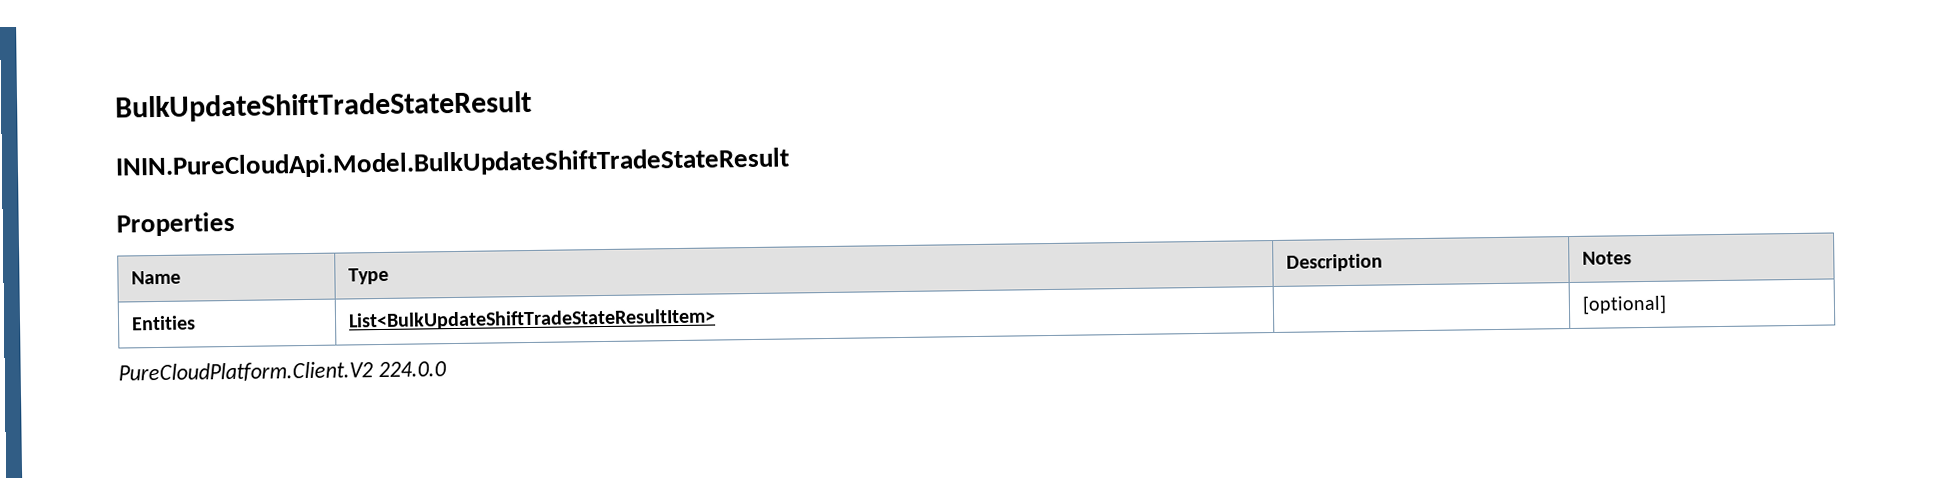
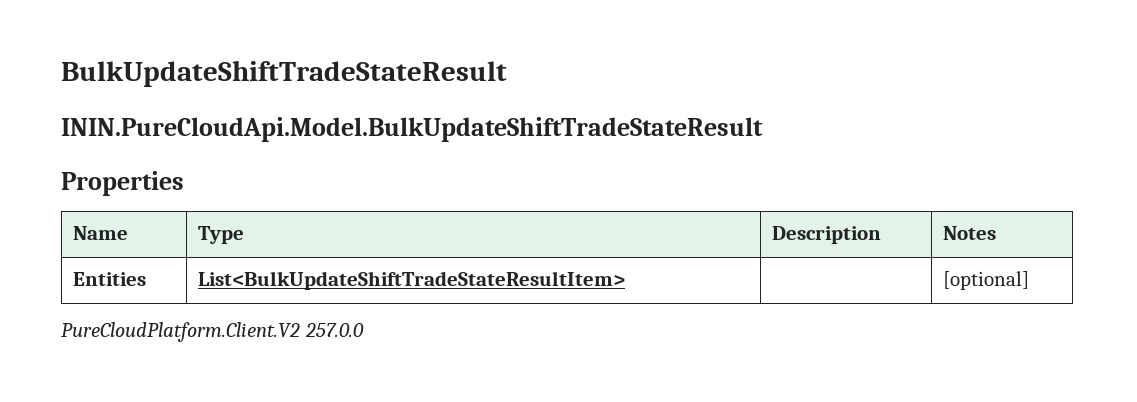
- PureCloudPlatform.Client.V2 224.0.0
+ PureCloudPlatform.Client.V2 257.0.0

